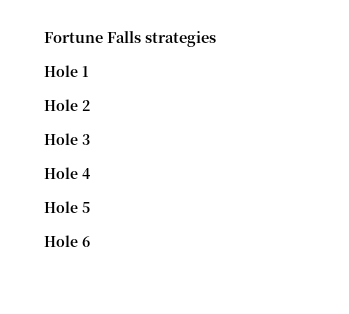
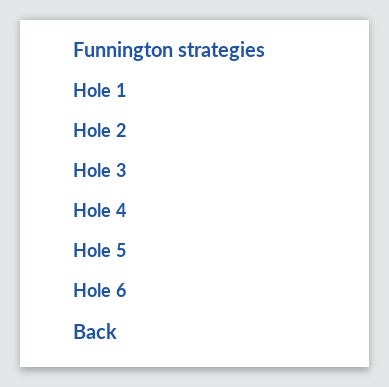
- Fortune Falls strategies
+ Funnington strategies
+ Back

